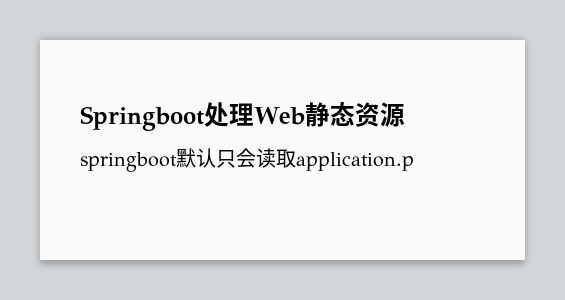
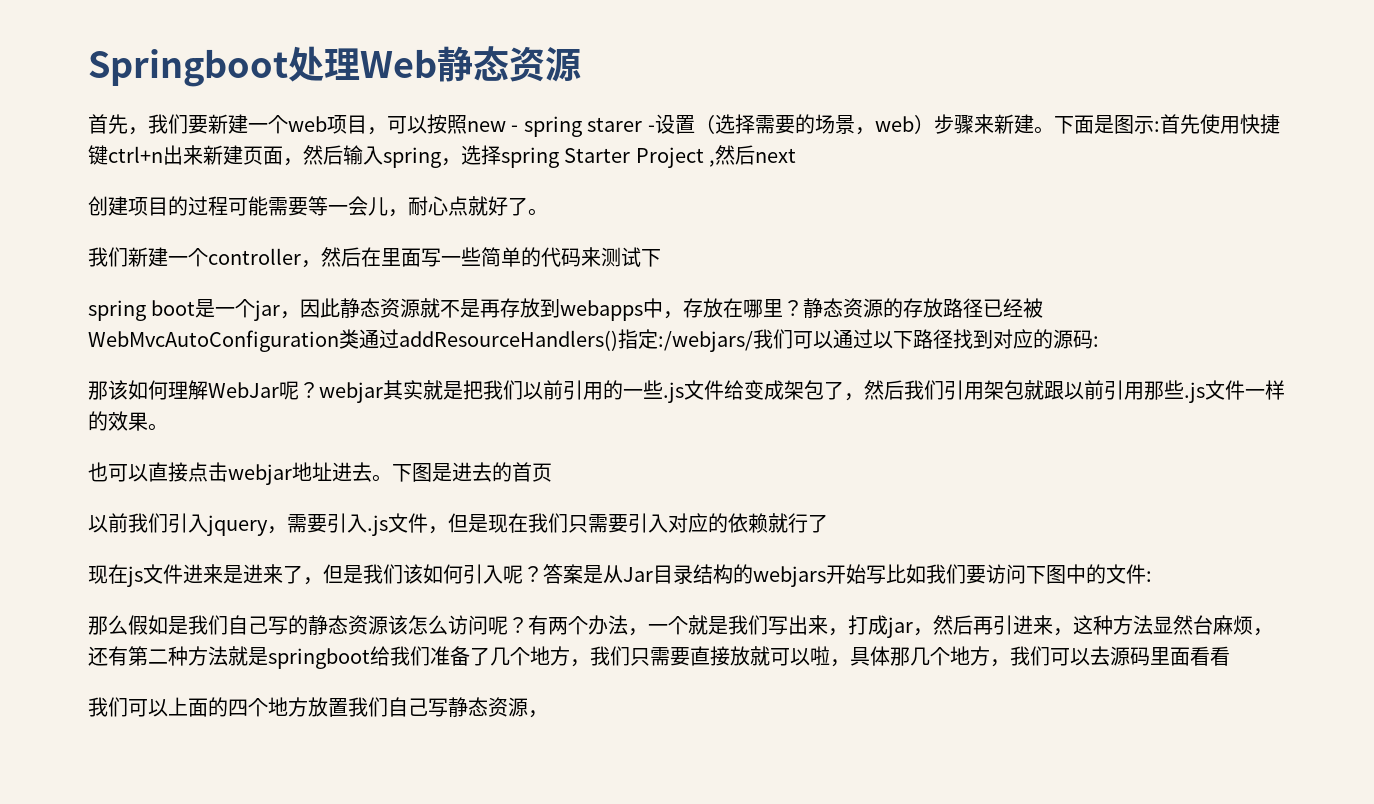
- springboot默认只会读取application.p
+ 首先，我们要新建一个web项目，可以按照new - spring starer -设置（选择需要的场景，web）步骤来新建。下面是图示:首先使用快捷键ctrl+n出来新建页面，然后输入spring，选择spring Starter Project ,然后next
+ 创建项目的过程可能需要等一会儿，耐心点就好了。
+ 我们新建一个controller，然后在里面写一些简单的代码来测试下
+ spring boot是一个jar，因此静态资源就不是再存放到webapps中，存放在哪里？静态资源的存放路径已经被WebMvcAutoConfiguration类通过addResourceHandlers()指定:/webjars/我们可以通过以下路径找到对应的源码:
+ 那该如何理解WebJar呢？webjar其实就是把我们以前引用的一些.js文件给变成架包了，然后我们引用架包就跟以前引用那些.js文件一样的效果。
+ 也可以直接点击webjar地址进去。下图是进去的首页
+ 以前我们引入jquery，需要引入.js文件，但是现在我们只需要引入对应的依赖就行了
+ 现在js文件进来是进来了，但是我们该如何引入呢？答案是从Jar目录结构的webjars开始写比如我们要访问下图中的文件:
+ 那么假如是我们自己写的静态资源该怎么访问呢？有两个办法，一个就是我们写出来，打成jar，然后再引进来，这种方法显然台麻烦，还有第二种方法就是springboot给我们准备了几个地方，我们只需要直接放就可以啦，具体那几个地方，我们可以去源码里面看看
+ 我们可以上面的四个地方放置我们自己写静态资源，

